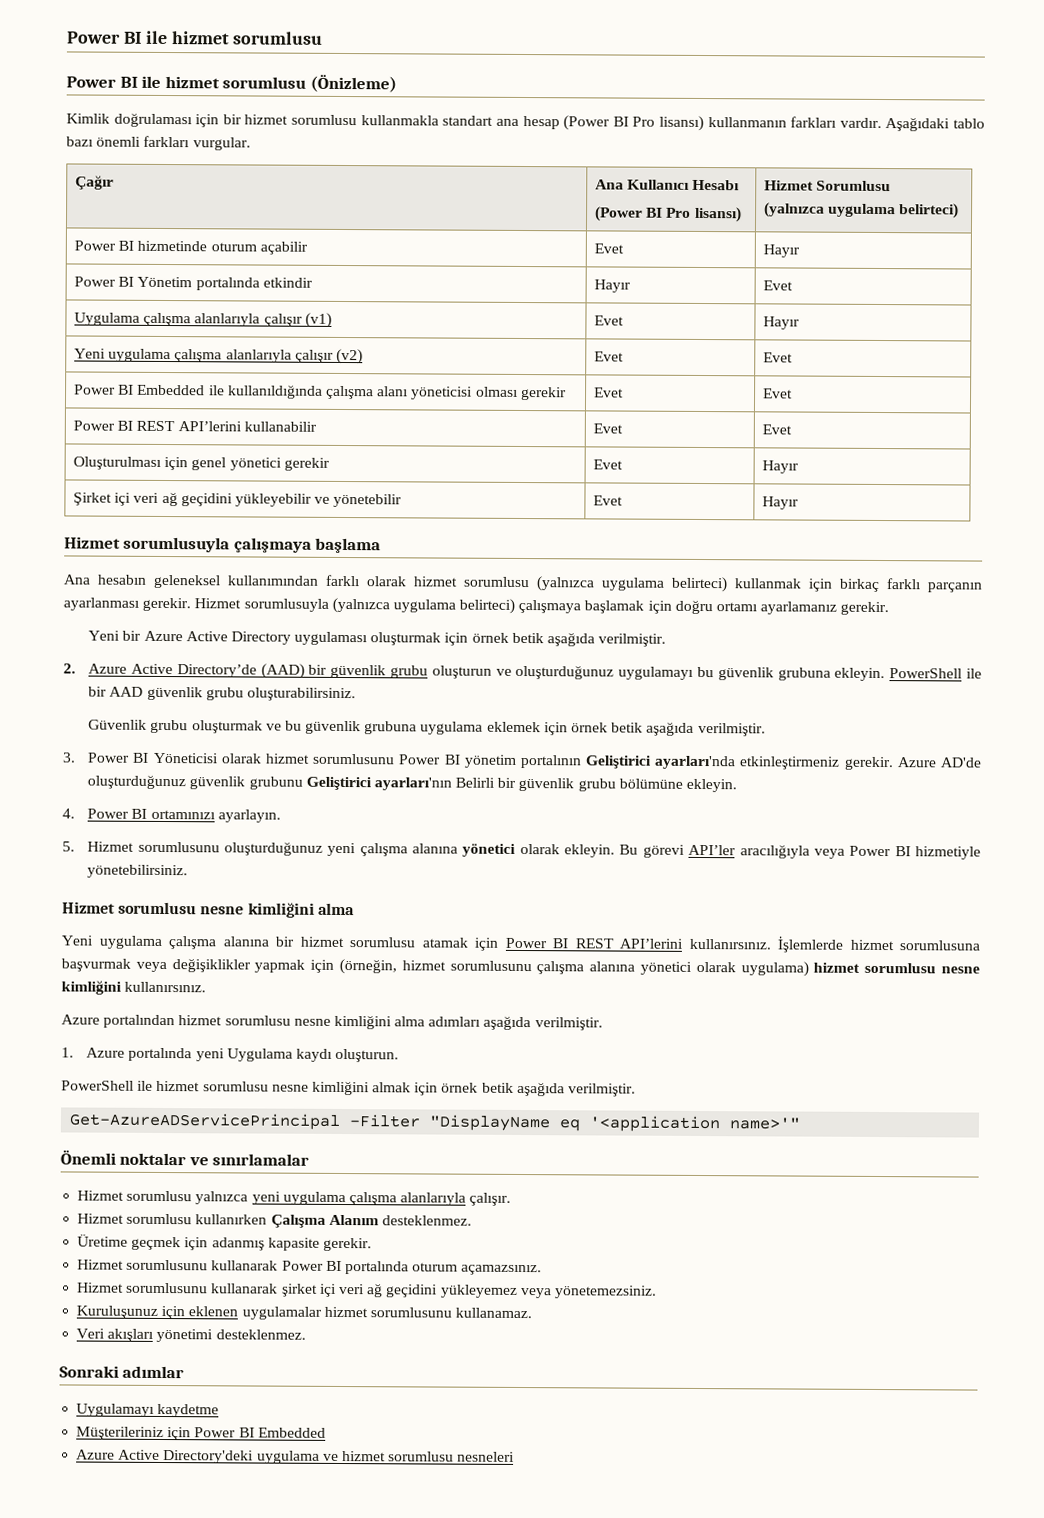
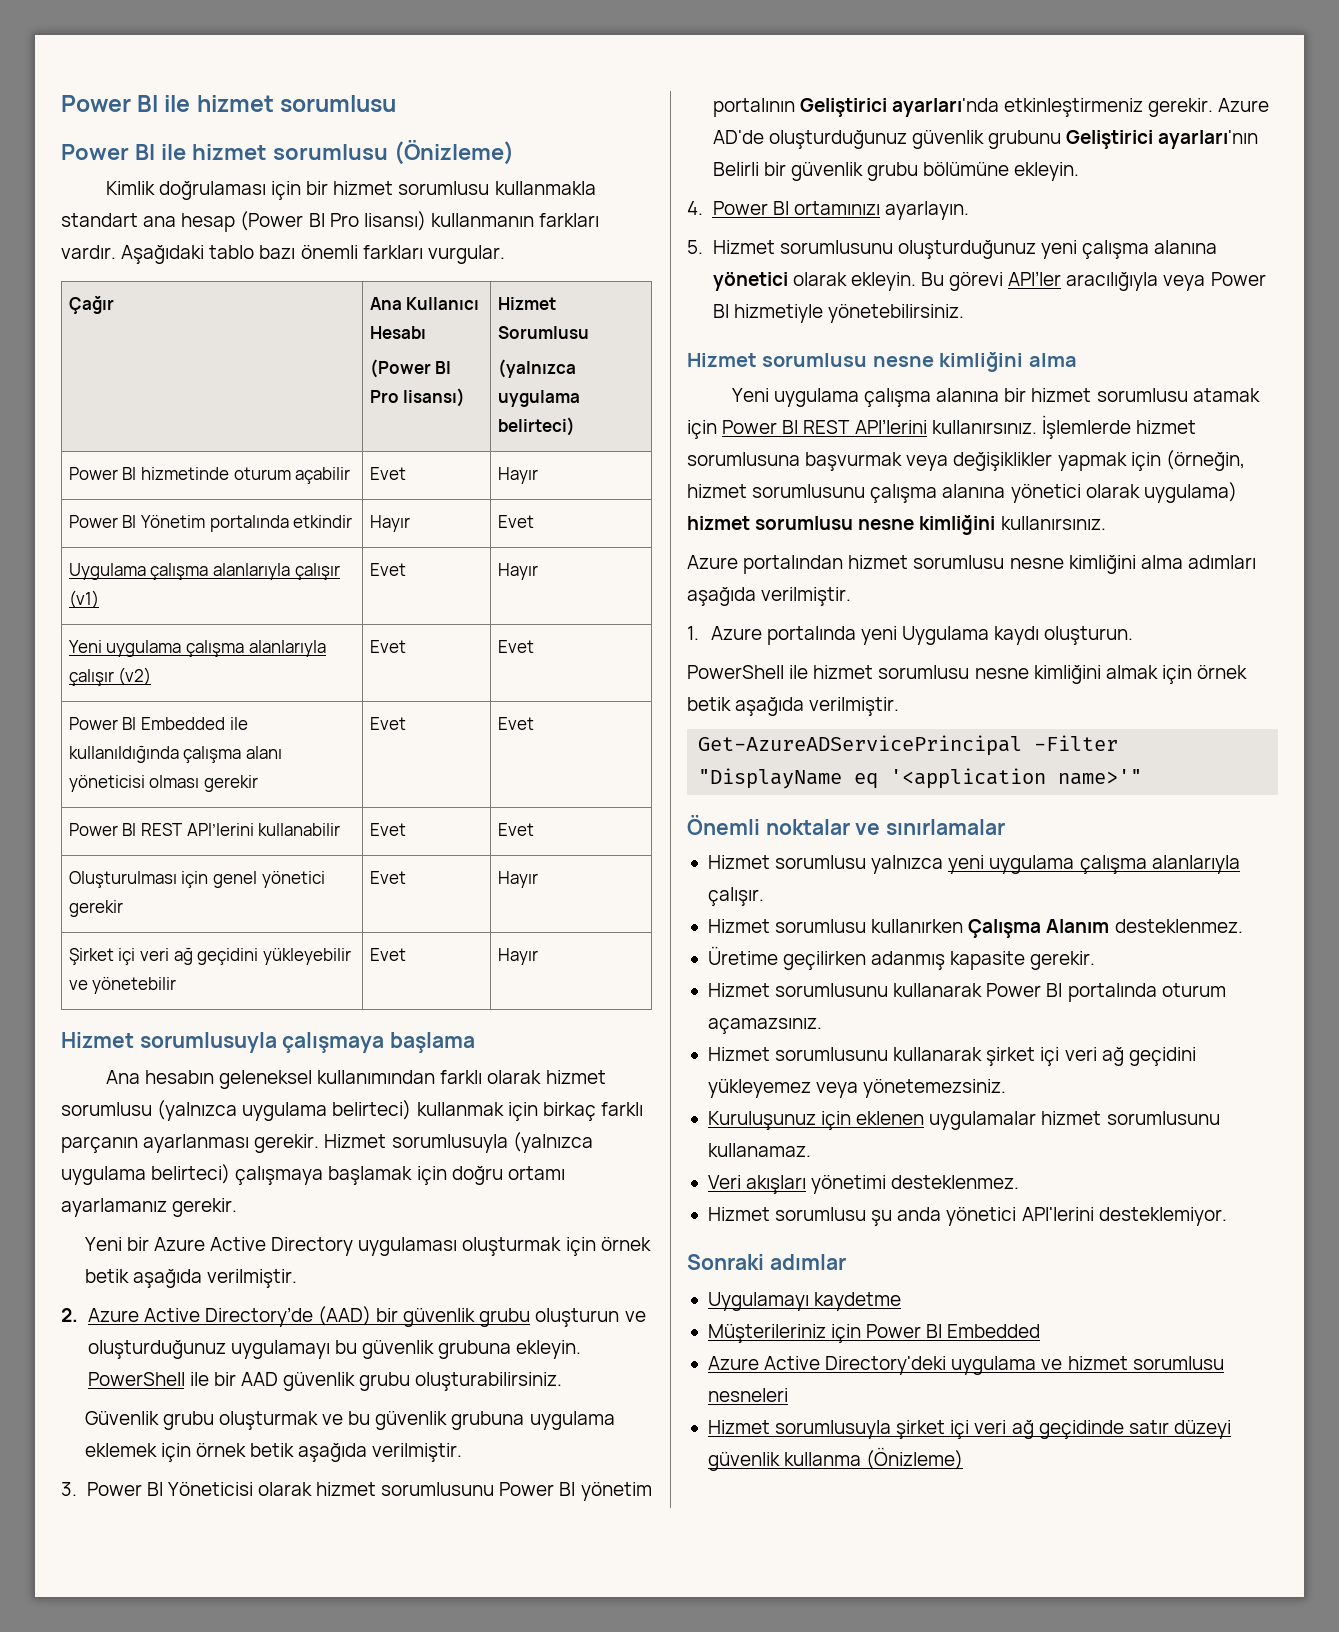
- Üretime geçmek için adanmış kapasite gerekir.
+ Üretime geçilirken adanmış kapasite gerekir.
+ Hizmet sorumlusu şu anda yönetici API'lerini desteklemiyor.
+ Hizmet sorumlusuyla şirket içi veri ağ geçidinde satır düzeyi güvenlik kullanma (Önizleme)

